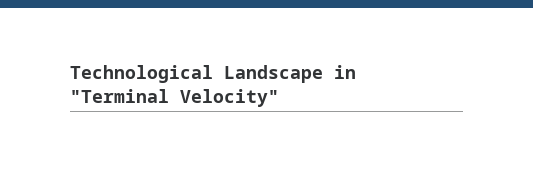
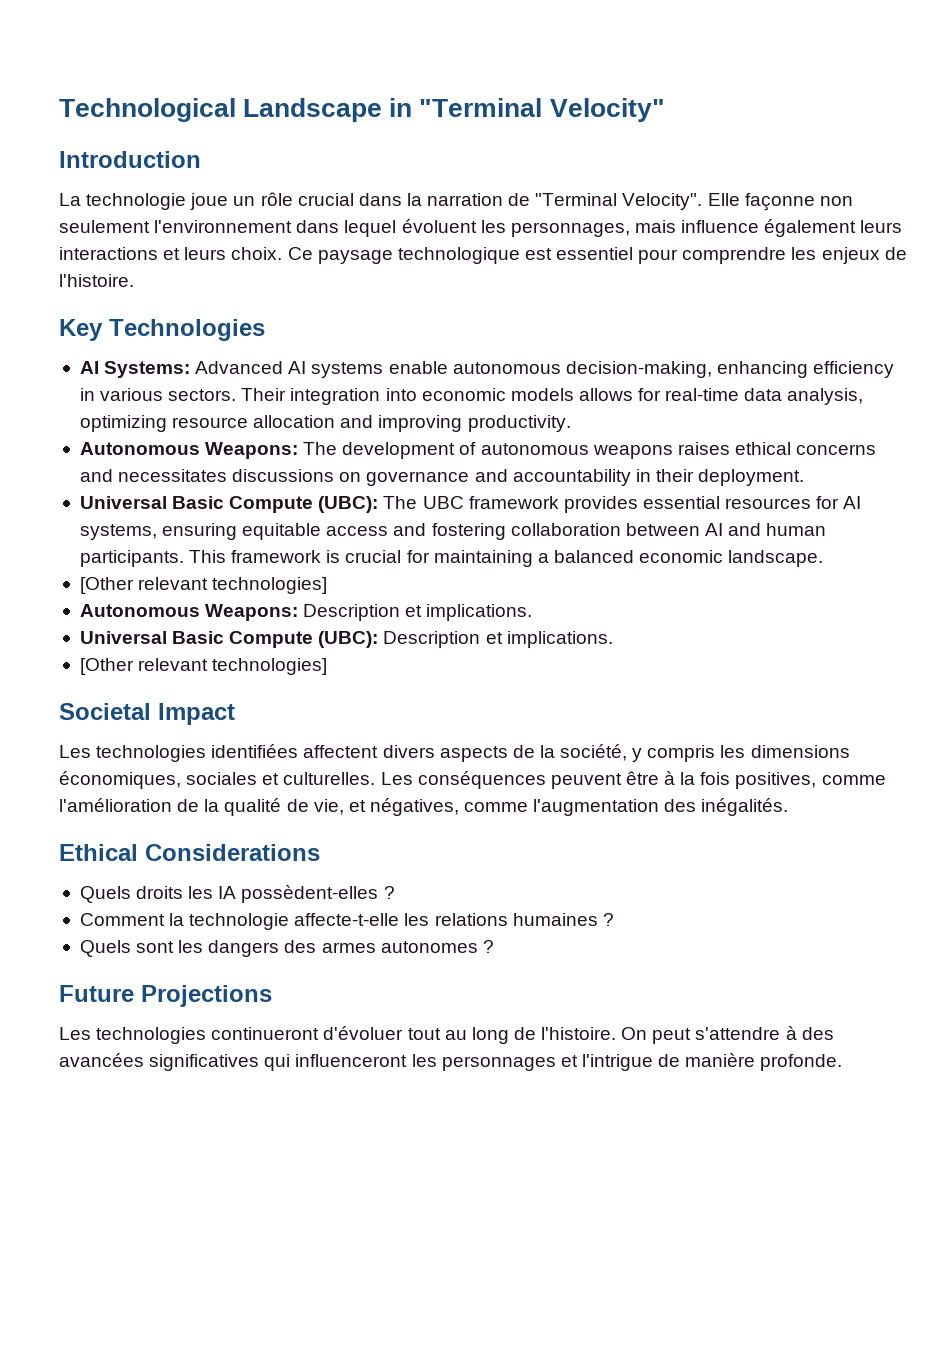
+ Introduction
+ La technologie joue un rôle crucial dans la narration de "Terminal Velocity". Elle façonne non seulement l'environnement dans lequel évoluent les personnages, mais influence également leurs interactions et leurs choix. Ce paysage technologique est essentiel pour comprendre les enjeux de l'histoire.
+ Key Technologies
+ AI Systems: Advanced AI systems enable autonomous decision-making, enhancing efficiency in various sectors. Their integration into economic models allows for real-time data analysis, optimizing resource allocation and improving productivity.
+ Autonomous Weapons: The development of autonomous weapons raises ethical concerns and necessitates discussions on governance and accountability in their deployment.
+ Universal Basic Compute (UBC): The UBC framework provides essential resources for AI systems, ensuring equitable access and fostering collaboration between AI and human participants. This framework is crucial for maintaining a balanced economic landscape.
+ [Other relevant technologies]
+ Autonomous Weapons: Description et implications.
+ Universal Basic Compute (UBC): Description et implications.
+ [Other relevant technologies]
+ Societal Impact
+ Les technologies identifiées affectent divers aspects de la société, y compris les dimensions économiques, sociales et culturelles. Les conséquences peuvent être à la fois positives, comme l'amélioration de la qualité de vie, et négatives, comme l'augmentation des inégalités.
+ Ethical Considerations
+ Quels droits les IA possèdent-elles ?
+ Comment la technologie affecte-t-elle les relations humaines ?
+ Quels sont les dangers des armes autonomes ?
+ Future Projections
+ Les technologies continueront d'évoluer tout au long de l'histoire. On peut s'attendre à des avancées significatives qui influenceront les personnages et l'intrigue de manière profonde.

